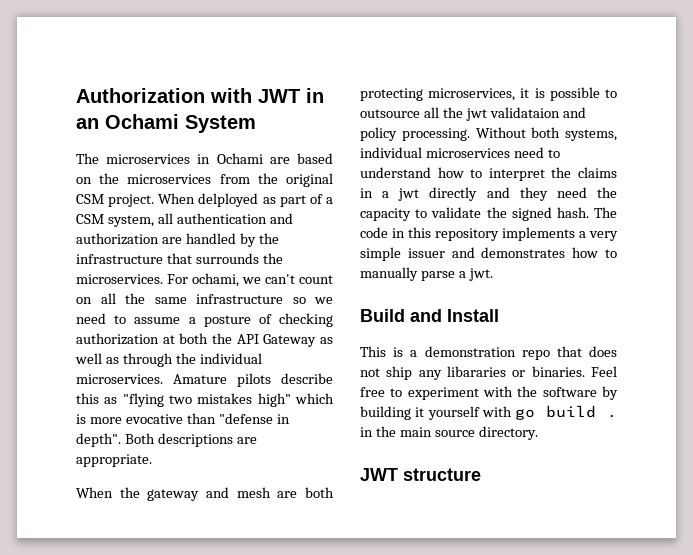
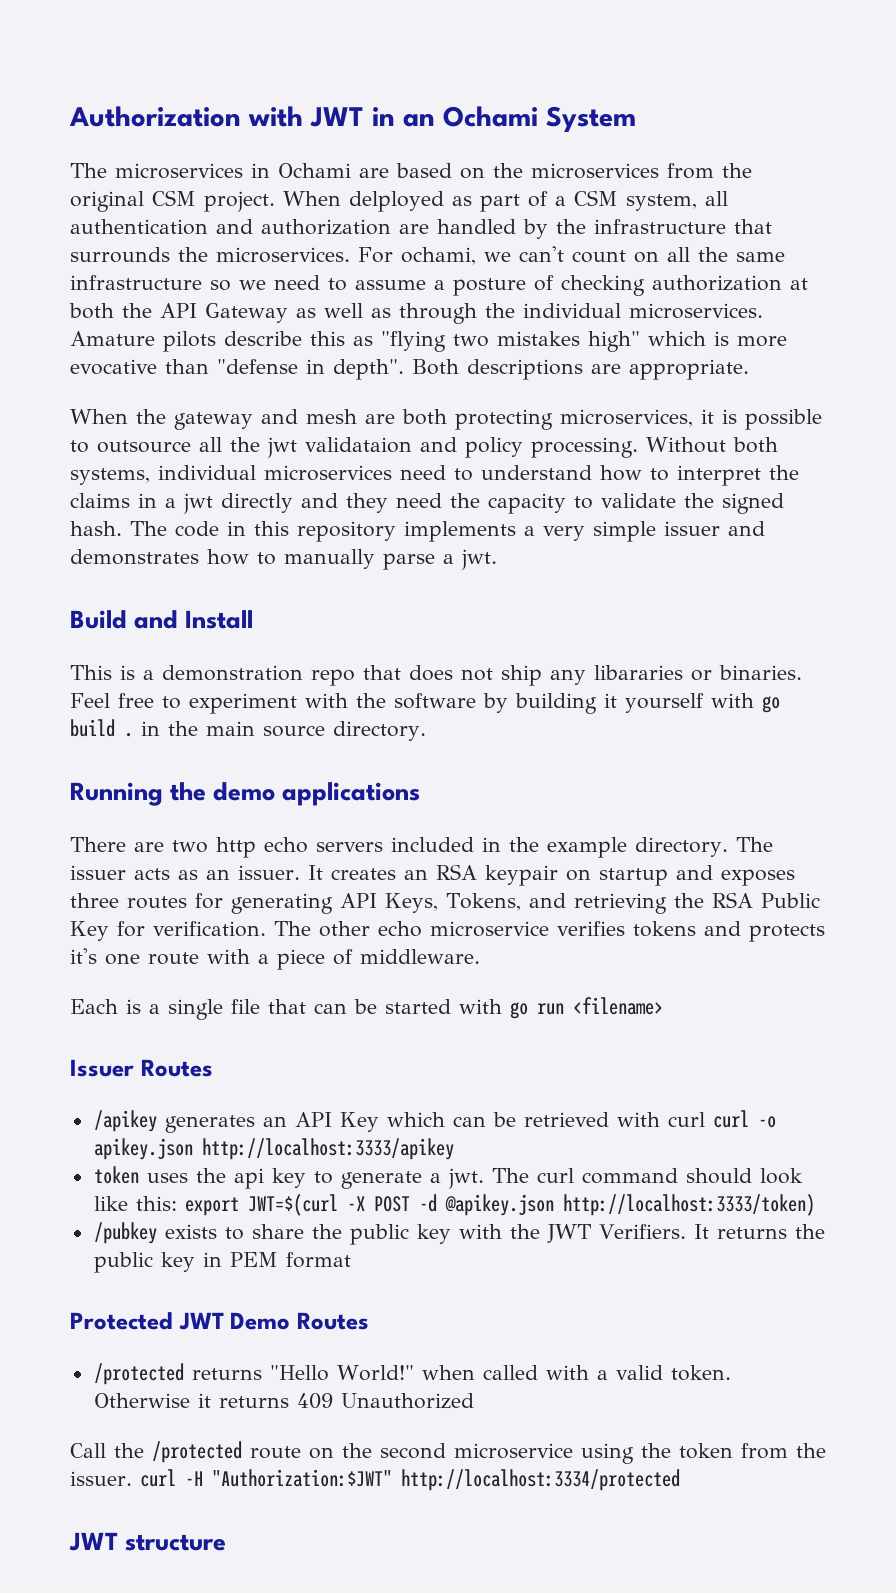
+ Running the demo applications
+ There are two http echo servers included in the example directory. The issuer acts as an issuer. It creates an RSA keypair on startup and exposes three routes for generating API Keys, Tokens, and retrieving the RSA Public Key for verification. The other echo microservice verifies tokens and protects it's one route with a piece of middleware.
+ Each is a single file that can be started with go run <filename>
+ Issuer Routes
+ /apikey generates an API Key which can be retrieved with curl curl -o apikey.json http://localhost:3333/apikey
+ token uses the api key to generate a jwt. The curl command should look like this: export JWT=$(curl -X POST -d @apikey.json http://localhost:3333/token)
+ /pubkey exists to share the public key with the JWT Verifiers. It returns the public key in PEM format
+ Protected JWT Demo Routes
+ /protected returns "Hello World!" when called with a valid token. Otherwise it returns 409 Unauthorized
+ Call the /protected route on the second microservice using the token from the issuer. curl -H "Authorization:$JWT" http://localhost:3334/protected

